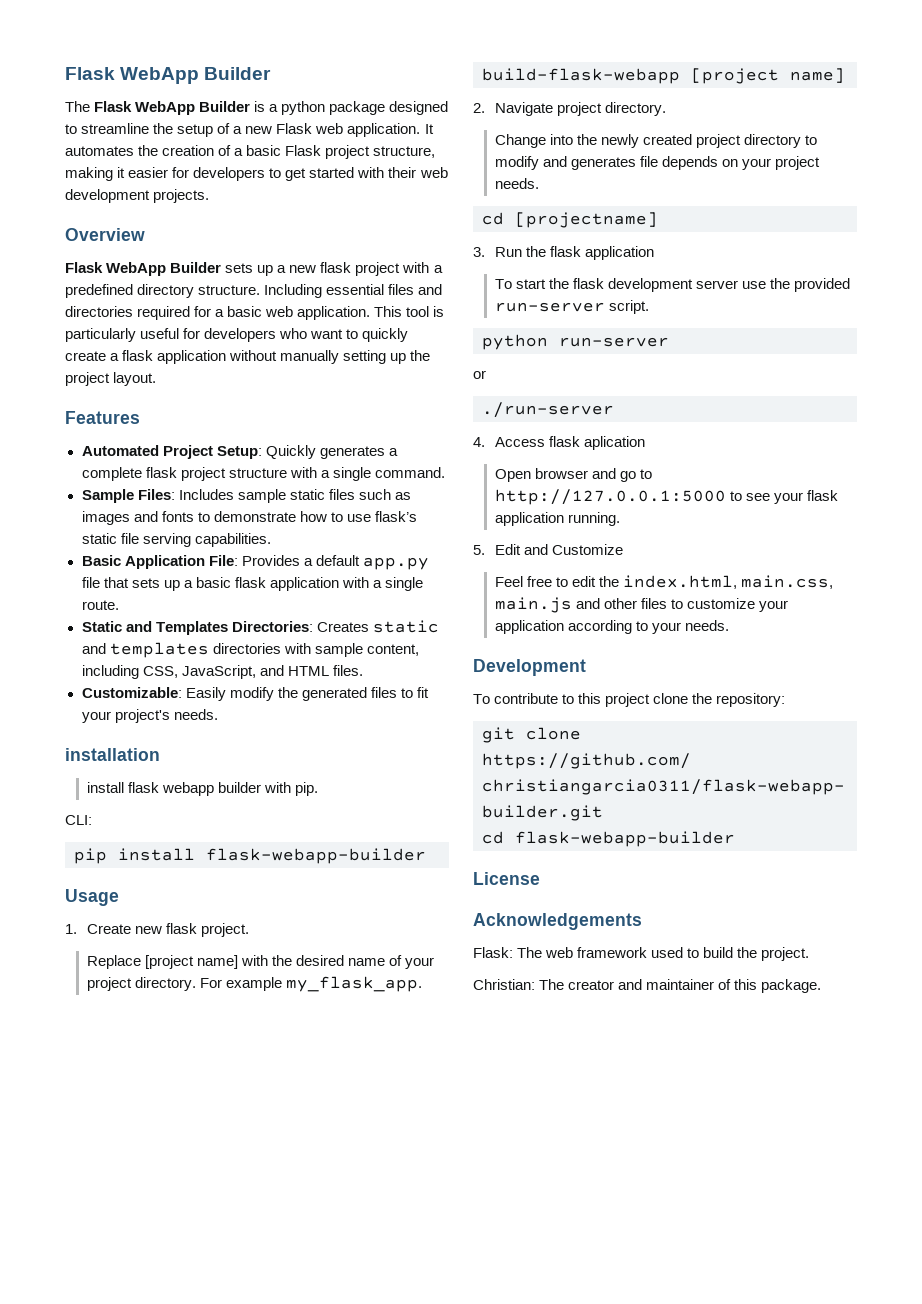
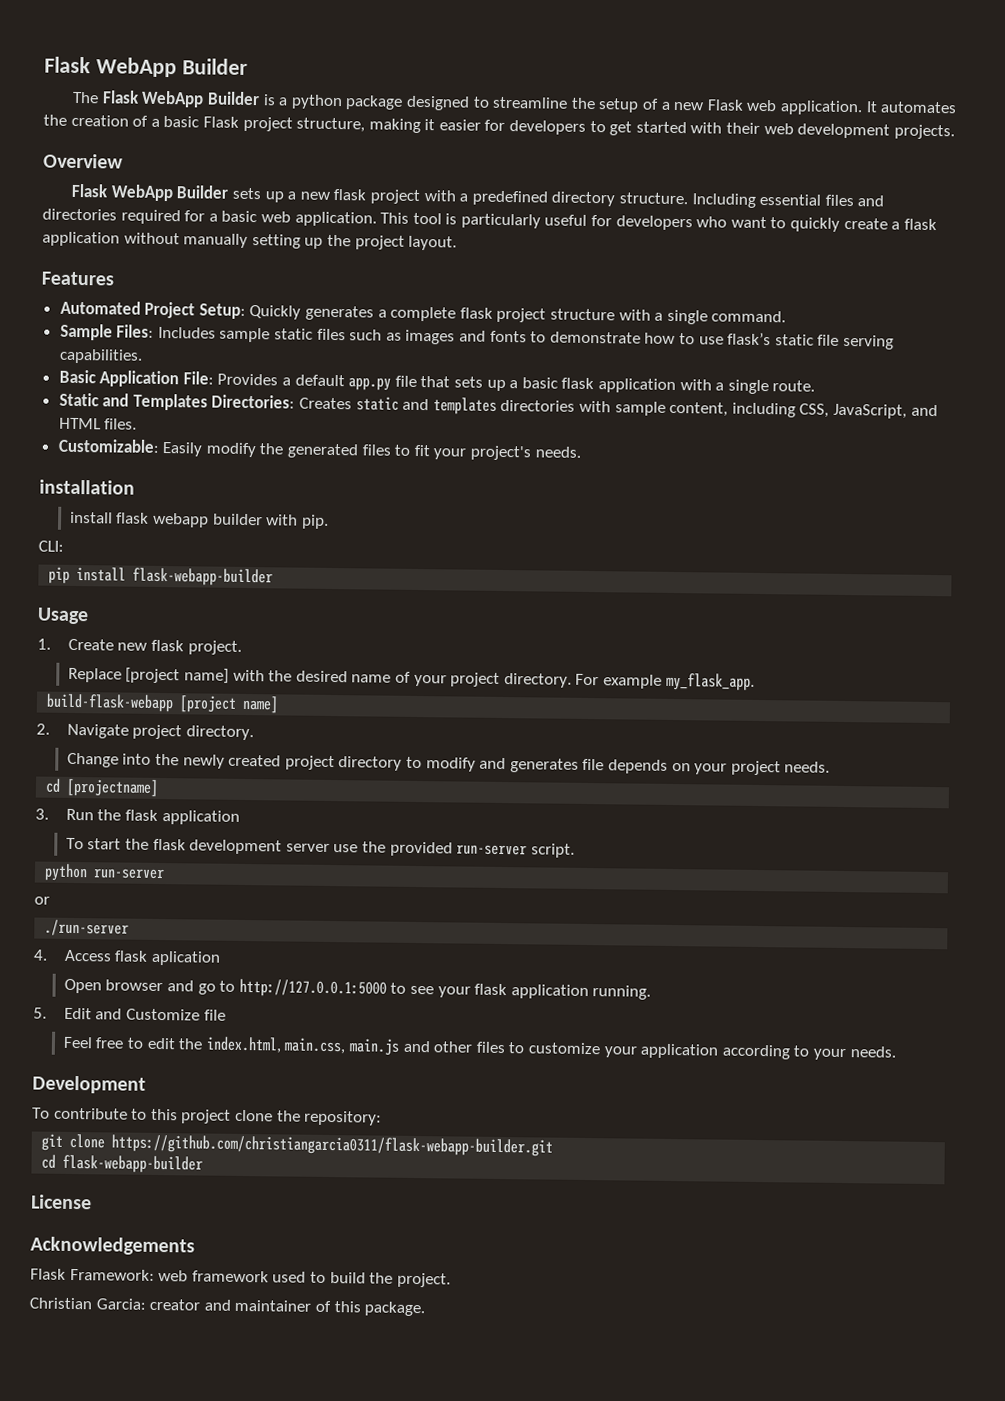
- 5. Edit and Customize
+ 5. Edit and Customize file
- Flask: The web framework used to build the project.
+ Flask Framework: web framework used to build the project.
- Christian: The creator and maintainer of this package.
+ Christian Garcia: creator and maintainer of this package.

